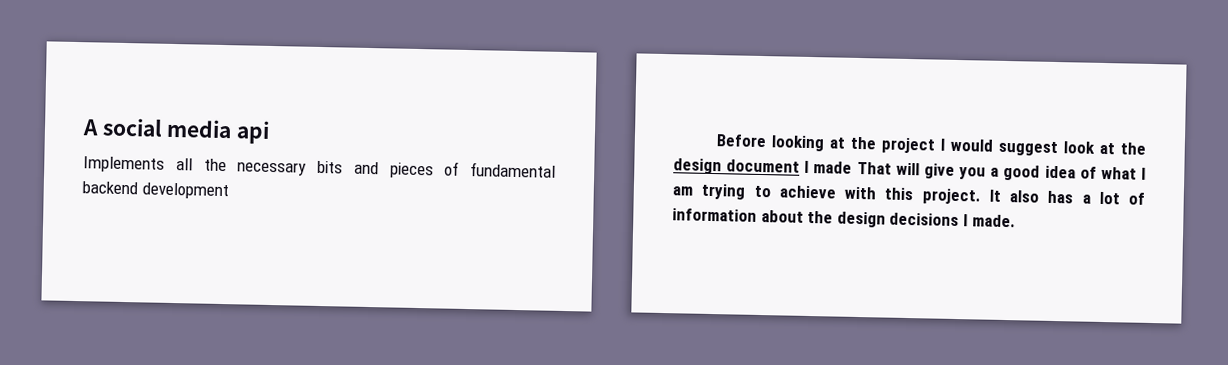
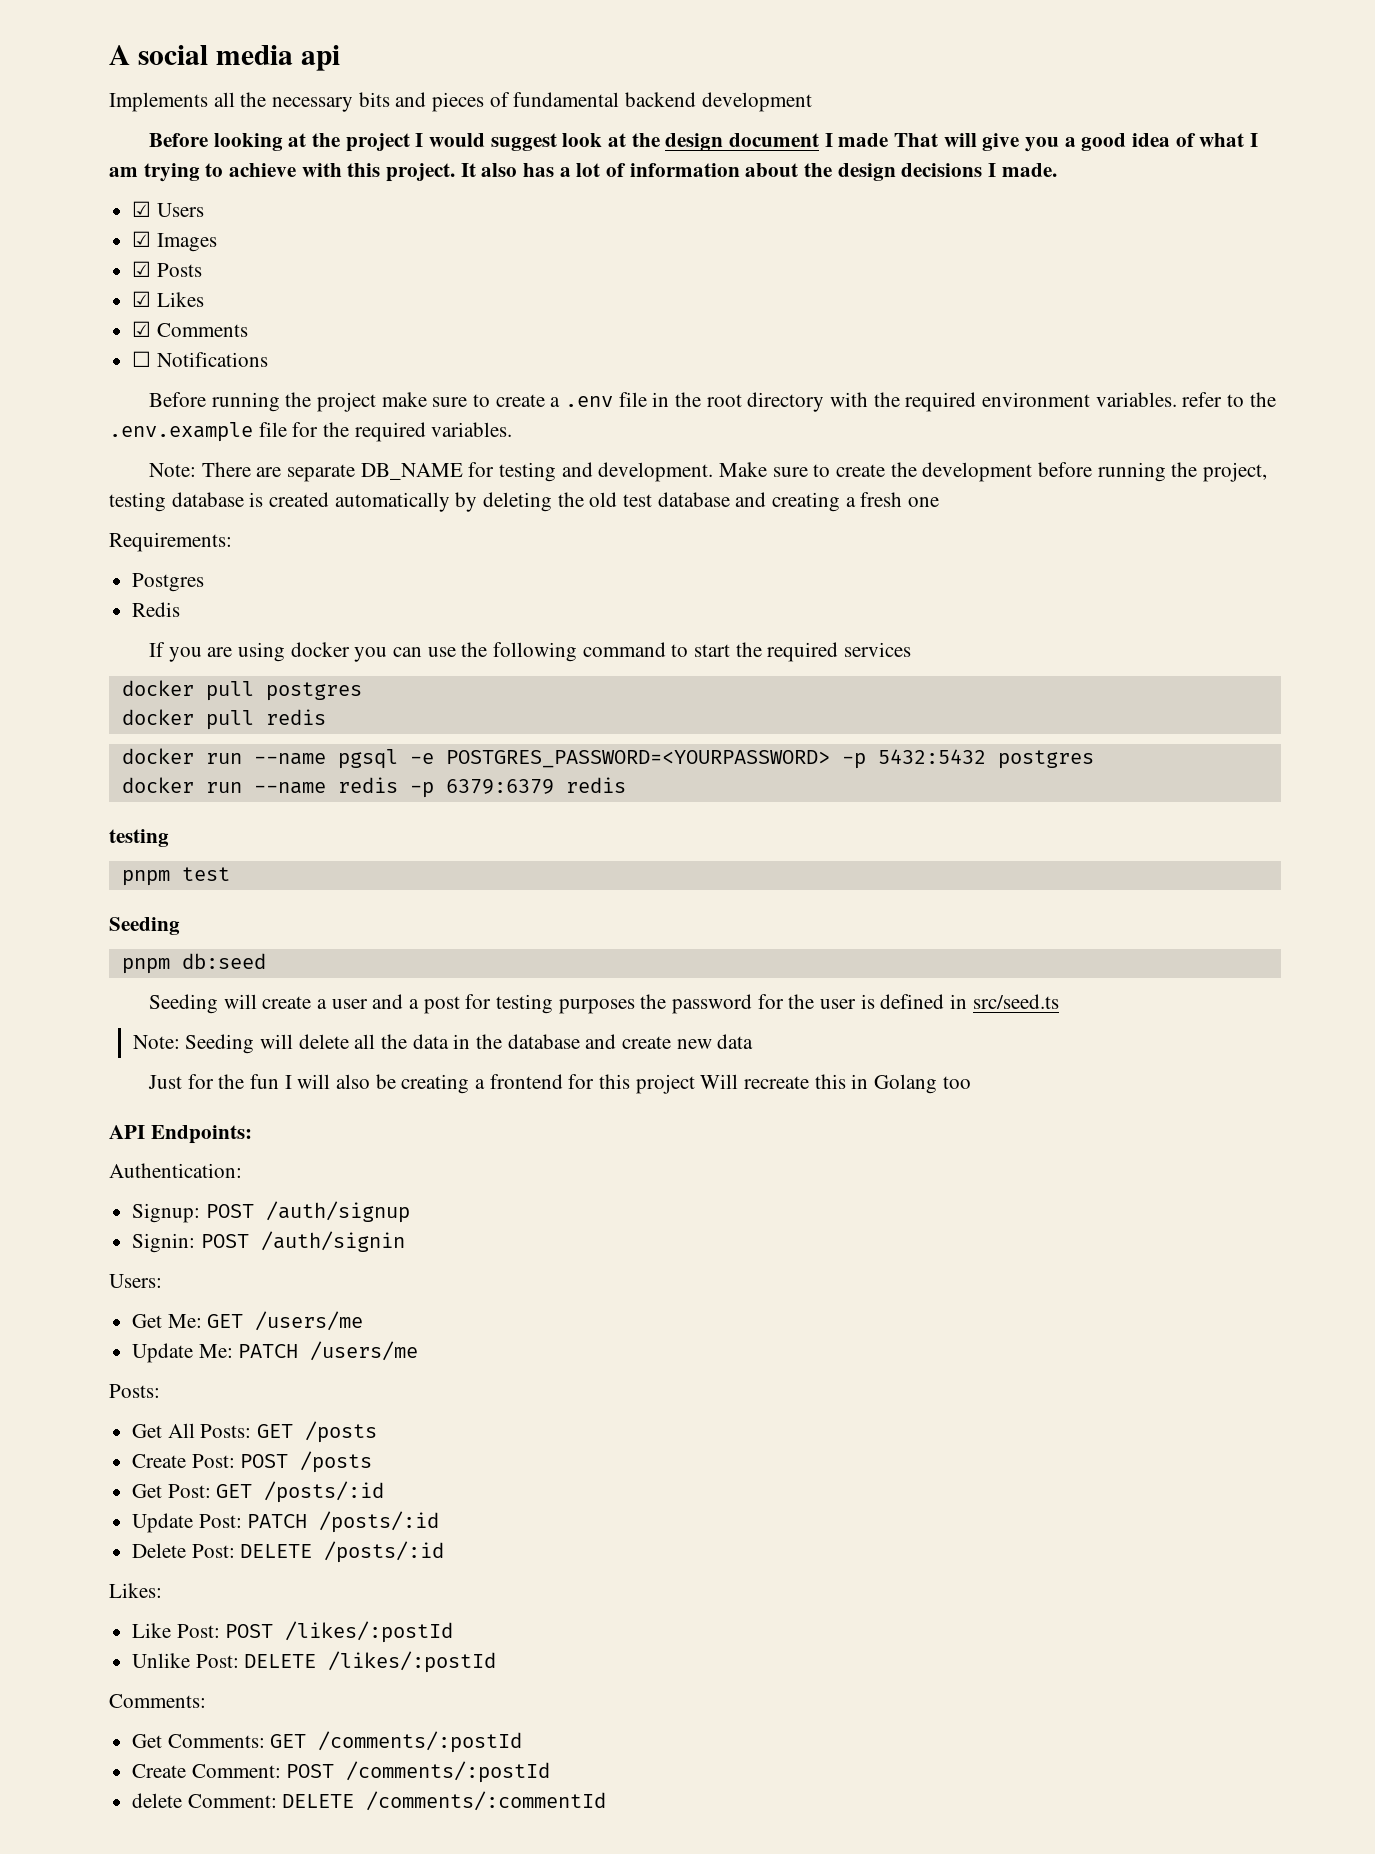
+ ☑ Users
+ ☑ Images
+ ☑ Posts
+ ☑ Likes
+ ☑ Comments
+ ☐ Notifications
+ Before running the project make sure to create a .env file in the root directory with the required environment variables. refer to the .env.example file for the required variables.
+ Note: There are separate DB_NAME for testing and development. Make sure to create the development before running the project, testing database is created automatically by deleting the old test database and creating a fresh one
+ Requirements:
+ Postgres
+ Redis
+ If you are using docker you can use the following command to start the required services
+ docker pull postgres
+ docker pull redis
+ docker run --name pgsql -e POSTGRES_PASSWORD=<YOURPASSWORD> -p 5432:5432 postgres
+ docker run --name redis -p 6379:6379 redis
+ testing
+ pnpm test
+ Seeding
+ pnpm db:seed
+ Seeding will create a user and a post for testing purposes the password for the user is defined in src/seed.ts
+ Note: Seeding will delete all the data in the database and create new data
+ Just for the fun I will also be creating a frontend for this project Will recreate this in Golang too
+ API Endpoints:
+ Authentication:
+ Signup: POST /auth/signup
+ Signin: POST /auth/signin
+ Users:
+ Get Me: GET /users/me
+ Update Me: PATCH /users/me
+ Posts:
+ Get All Posts: GET /posts
+ Create Post: POST /posts
+ Get Post: GET /posts/:id
+ Update Post: PATCH /posts/:id
+ Delete Post: DELETE /posts/:id
+ Likes:
+ Like Post: POST /likes/:postId
+ Unlike Post: DELETE /likes/:postId
+ Comments:
+ Get Comments: GET /comments/:postId
+ Create Comment: POST /comments/:postId
+ delete Comment: DELETE /comments/:commentId

